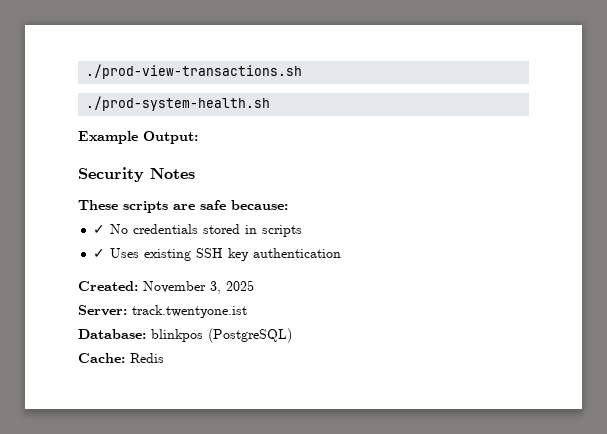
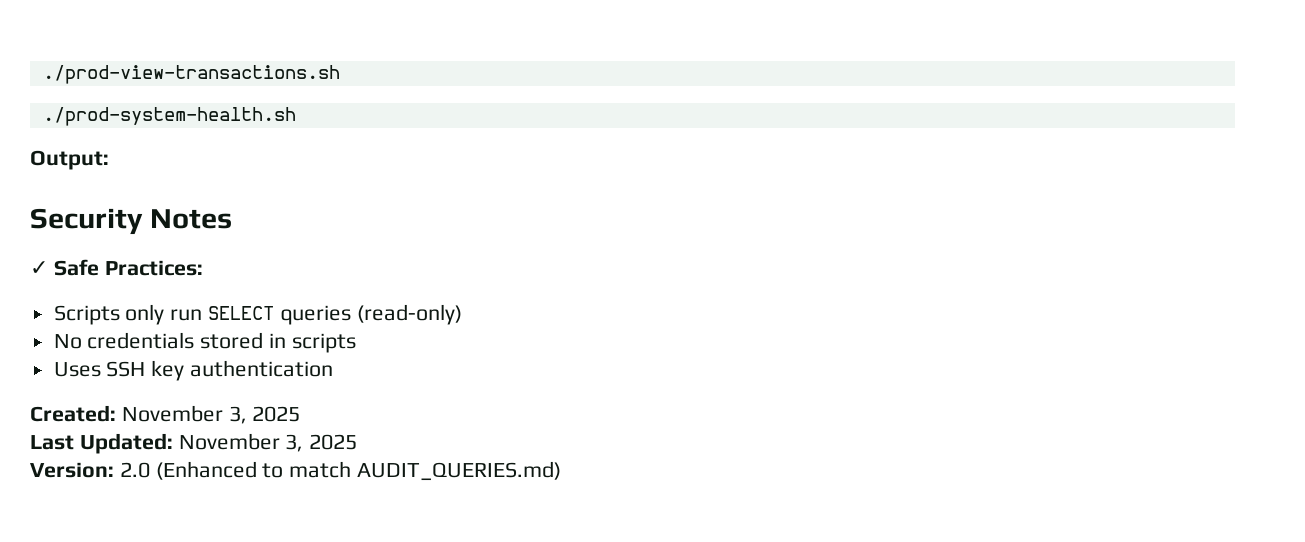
- Example Output:
+ Output:
- These scripts are safe because:
- ✓ No credentials stored in scripts
+ ✓ Safe Practices:
+ Scripts only run SELECT queries (read-only)
+ No credentials stored in scripts
- ✓ Uses existing SSH key authentication
+ Uses SSH key authentication
- Server: track.twentyone.ist
- Database: blinkpos (PostgreSQL)
- Cache: Redis
+ Last Updated: November 3, 2025
+ Version: 2.0 (Enhanced to match AUDIT_QUERIES.md)

